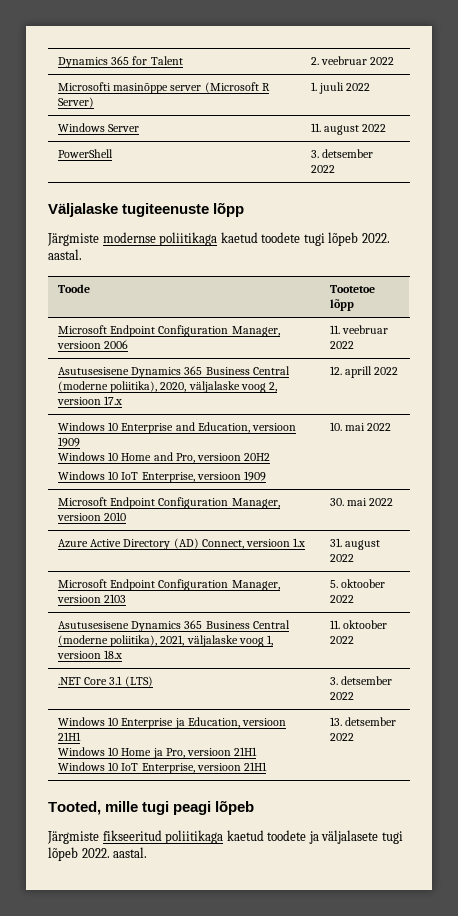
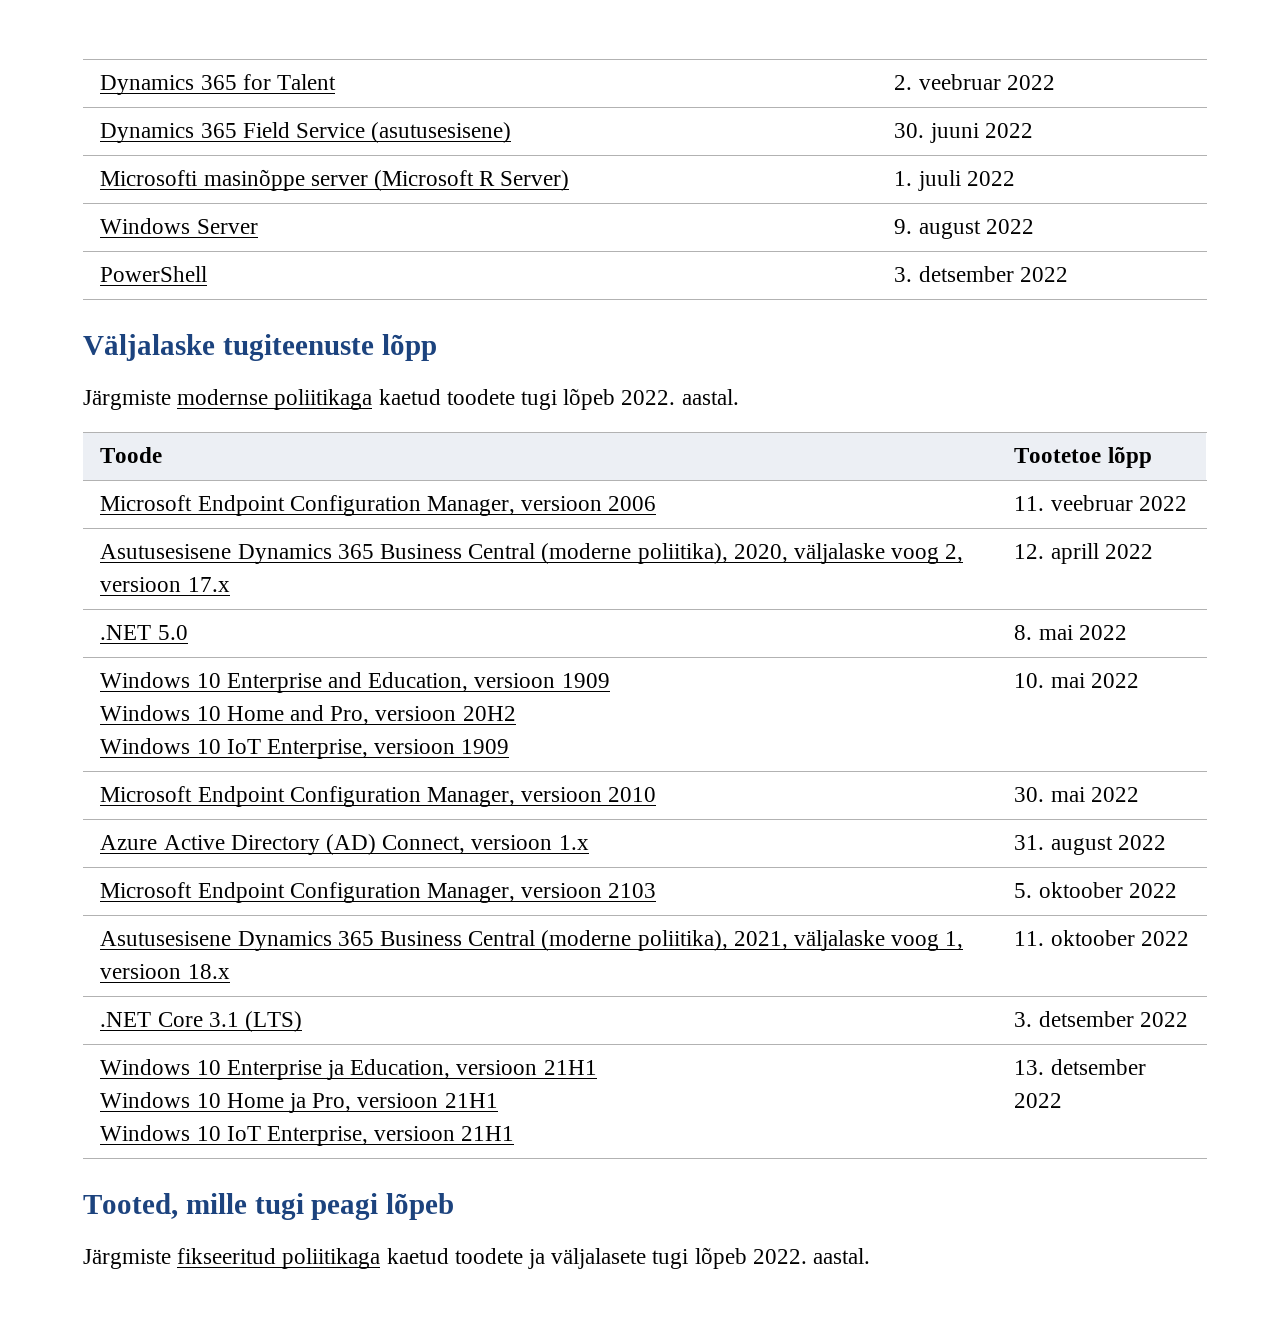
+ Dynamics 365 Field Service (asutusesisene) | 30. juuni 2022
- Windows Server | 11. august 2022
+ Windows Server | 9. august 2022
+ .NET 5.0 | 8. mai 2022

